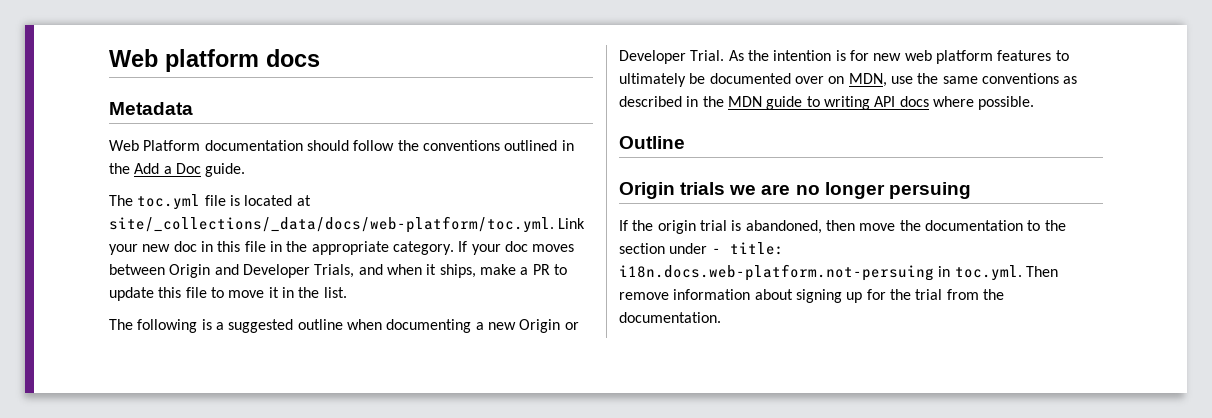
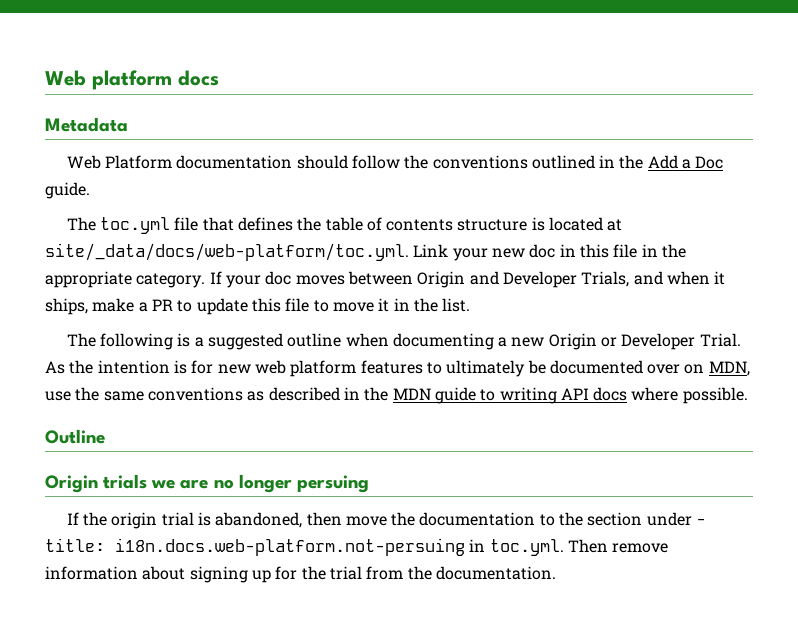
- The toc.yml file is located at site/_collections/_data/docs/web-platform/toc.yml. Link your new doc in this file in the appropriate category.
+ The toc.yml file that defines the table of contents structure is located at site/_data/docs/web-platform/toc.yml. Link your new doc in this file in the appropriate category.

